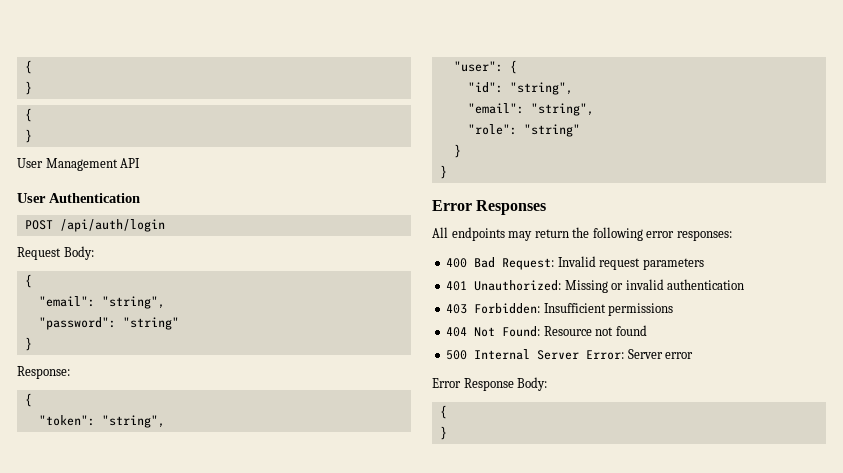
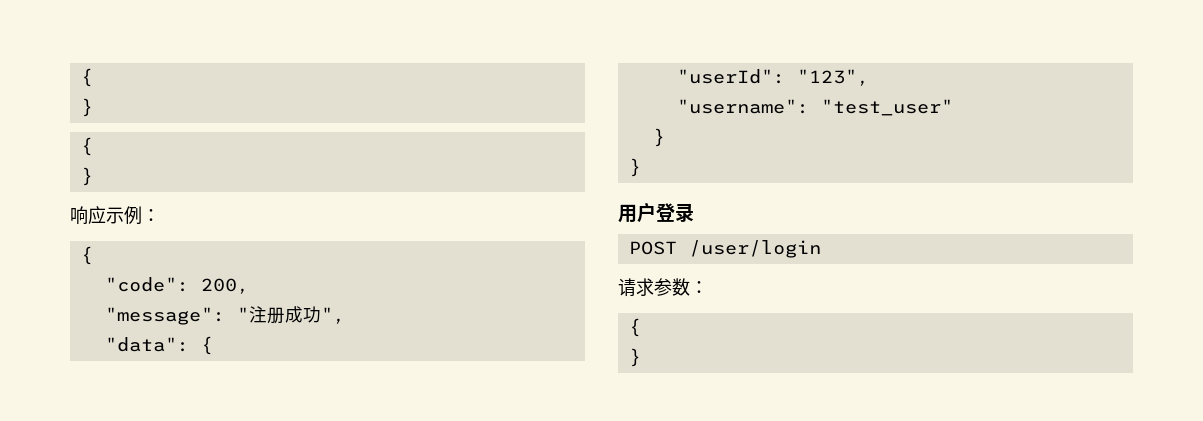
- User Management API
- User Authentication
- POST /api/auth/login
- Request Body:
+ 响应示例：
  {
- "email": "string",
- "password": "string"
- }
- Response:
- {
- "token": "string",
- "user": {
- "id": "string",
- "email": "string",
- "role": "string"
+ "code": 200,
+ "message": "注册成功",
+ "data": {
+ "userId": "123",
+ "username": "test_user"
  }
  }
- Error Responses
- All endpoints may return the following error responses:
- 400 Bad Request: Invalid request parameters
- 401 Unauthorized: Missing or invalid authentication
- 403 Forbidden: Insufficient permissions
- 404 Not Found: Resource not found
- 500 Internal Server Error: Server error
- Error Response Body:
+ 用户登录
+ POST /user/login
+ 请求参数：

